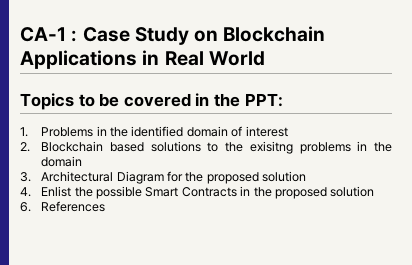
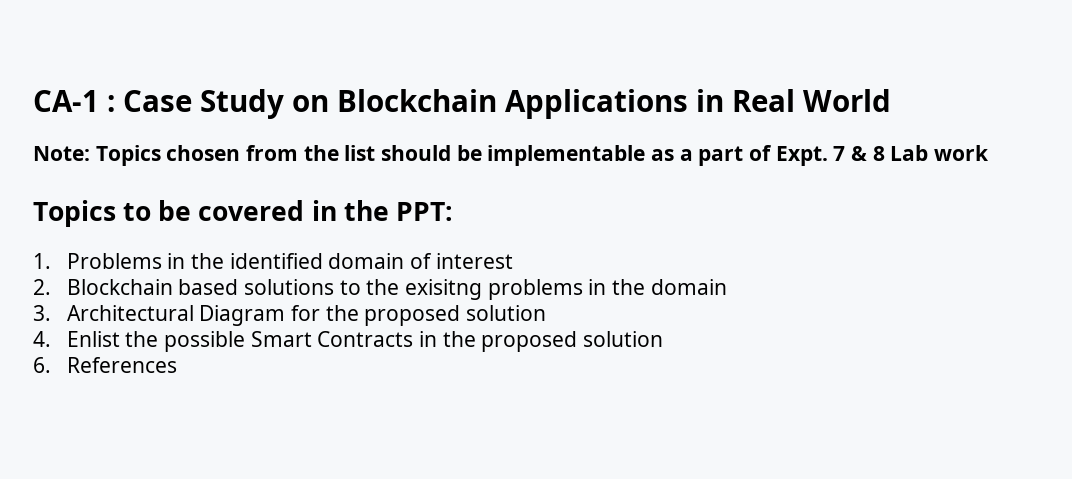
+ Note: Topics chosen from the list should be implementable as a part of Expt. 7 & 8 Lab work

